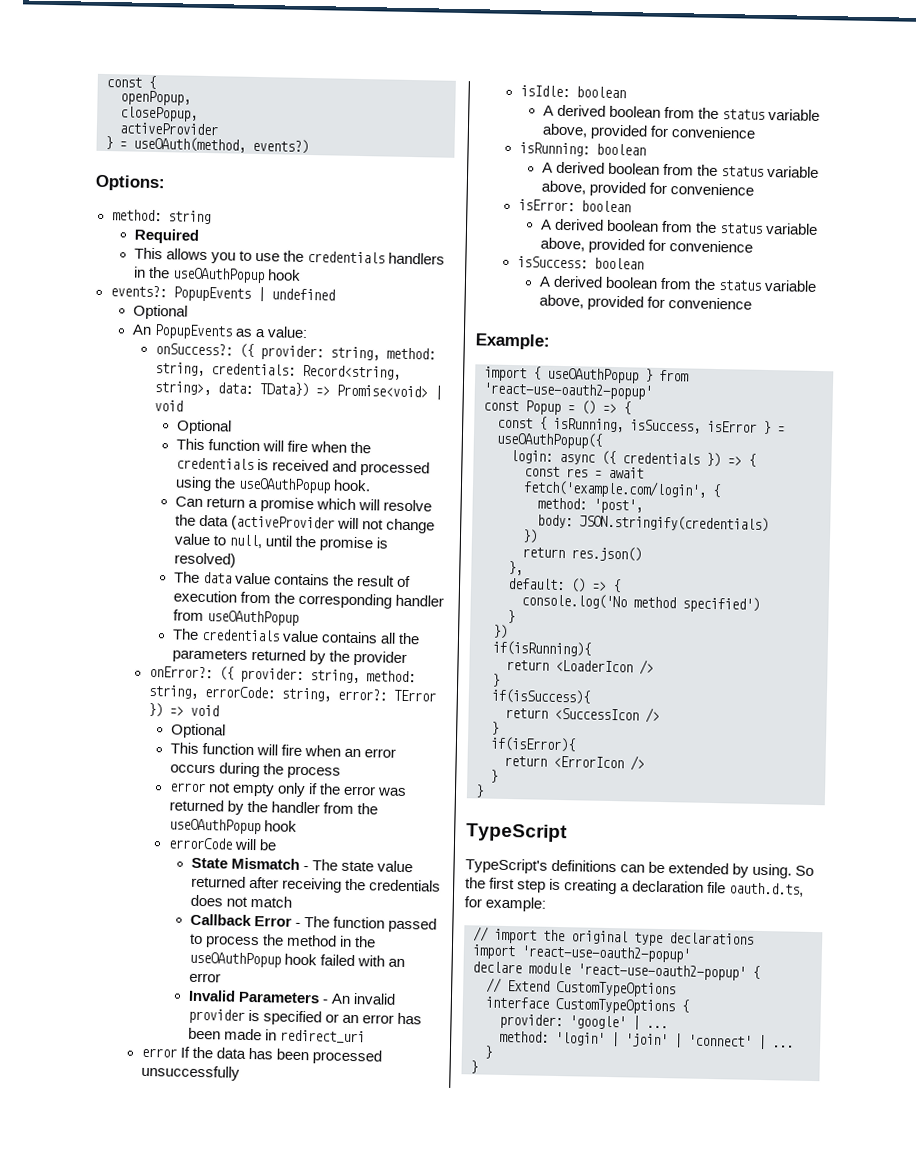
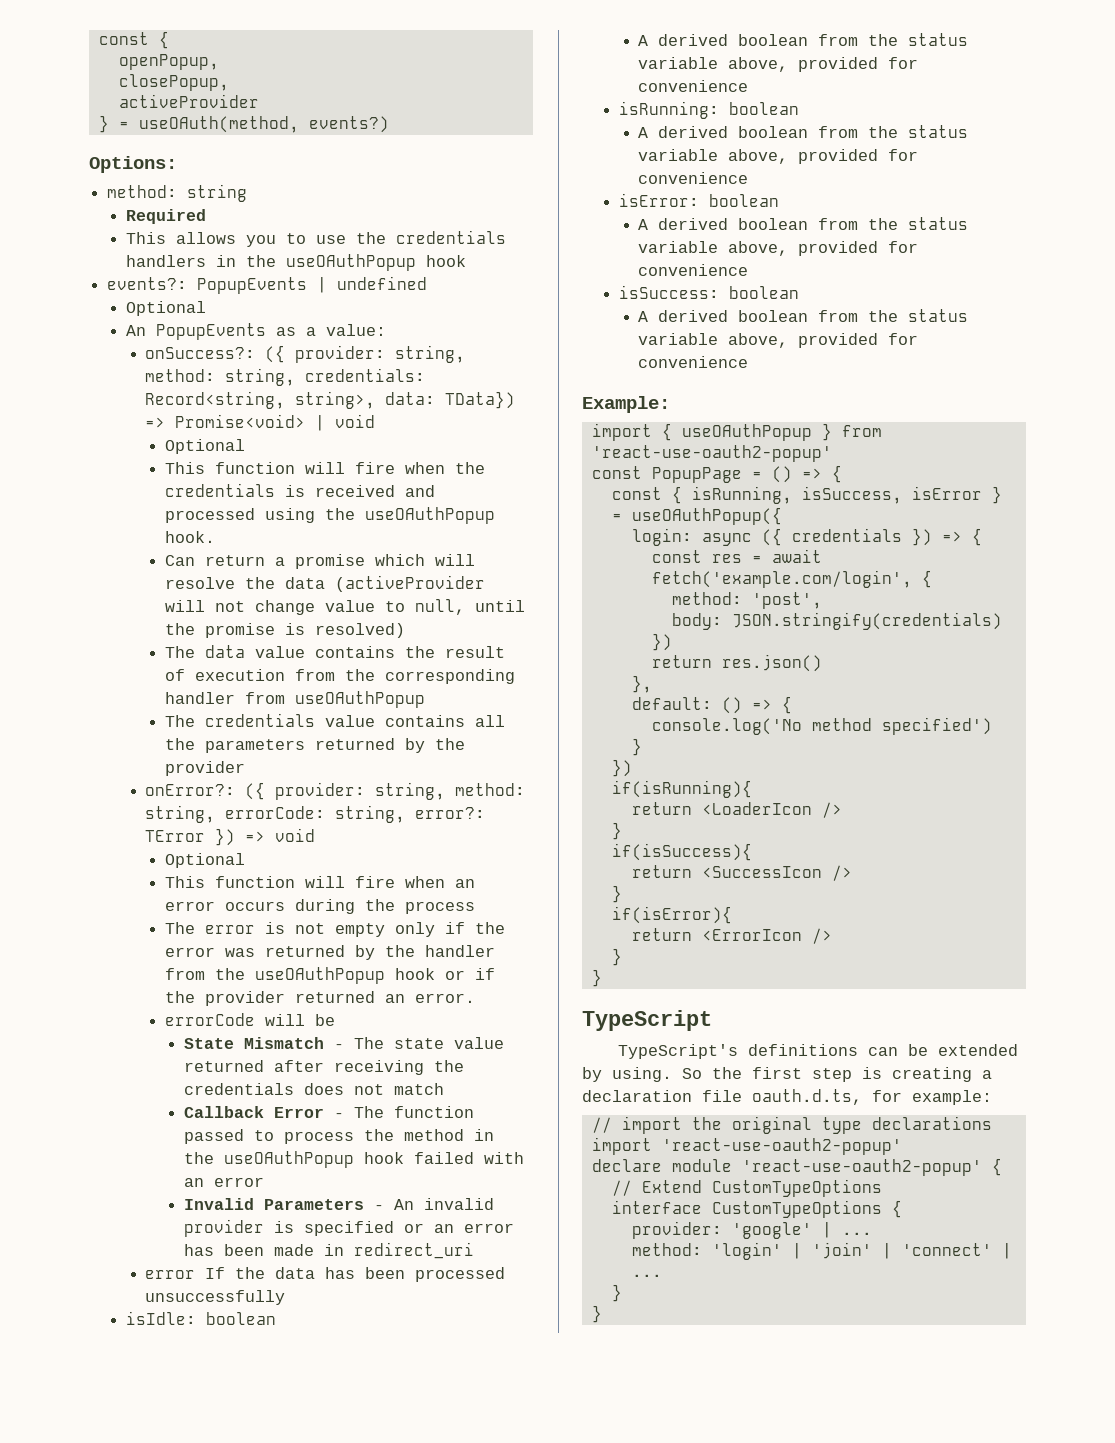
- error not empty only if the error was returned by the handler from the useOAuthPopup hook
+ The error is not empty only if the error was returned by the handler from the useOAuthPopup hook or if the provider returned an error.
- const Popup = () => {
+ const PopupPage = () => {

